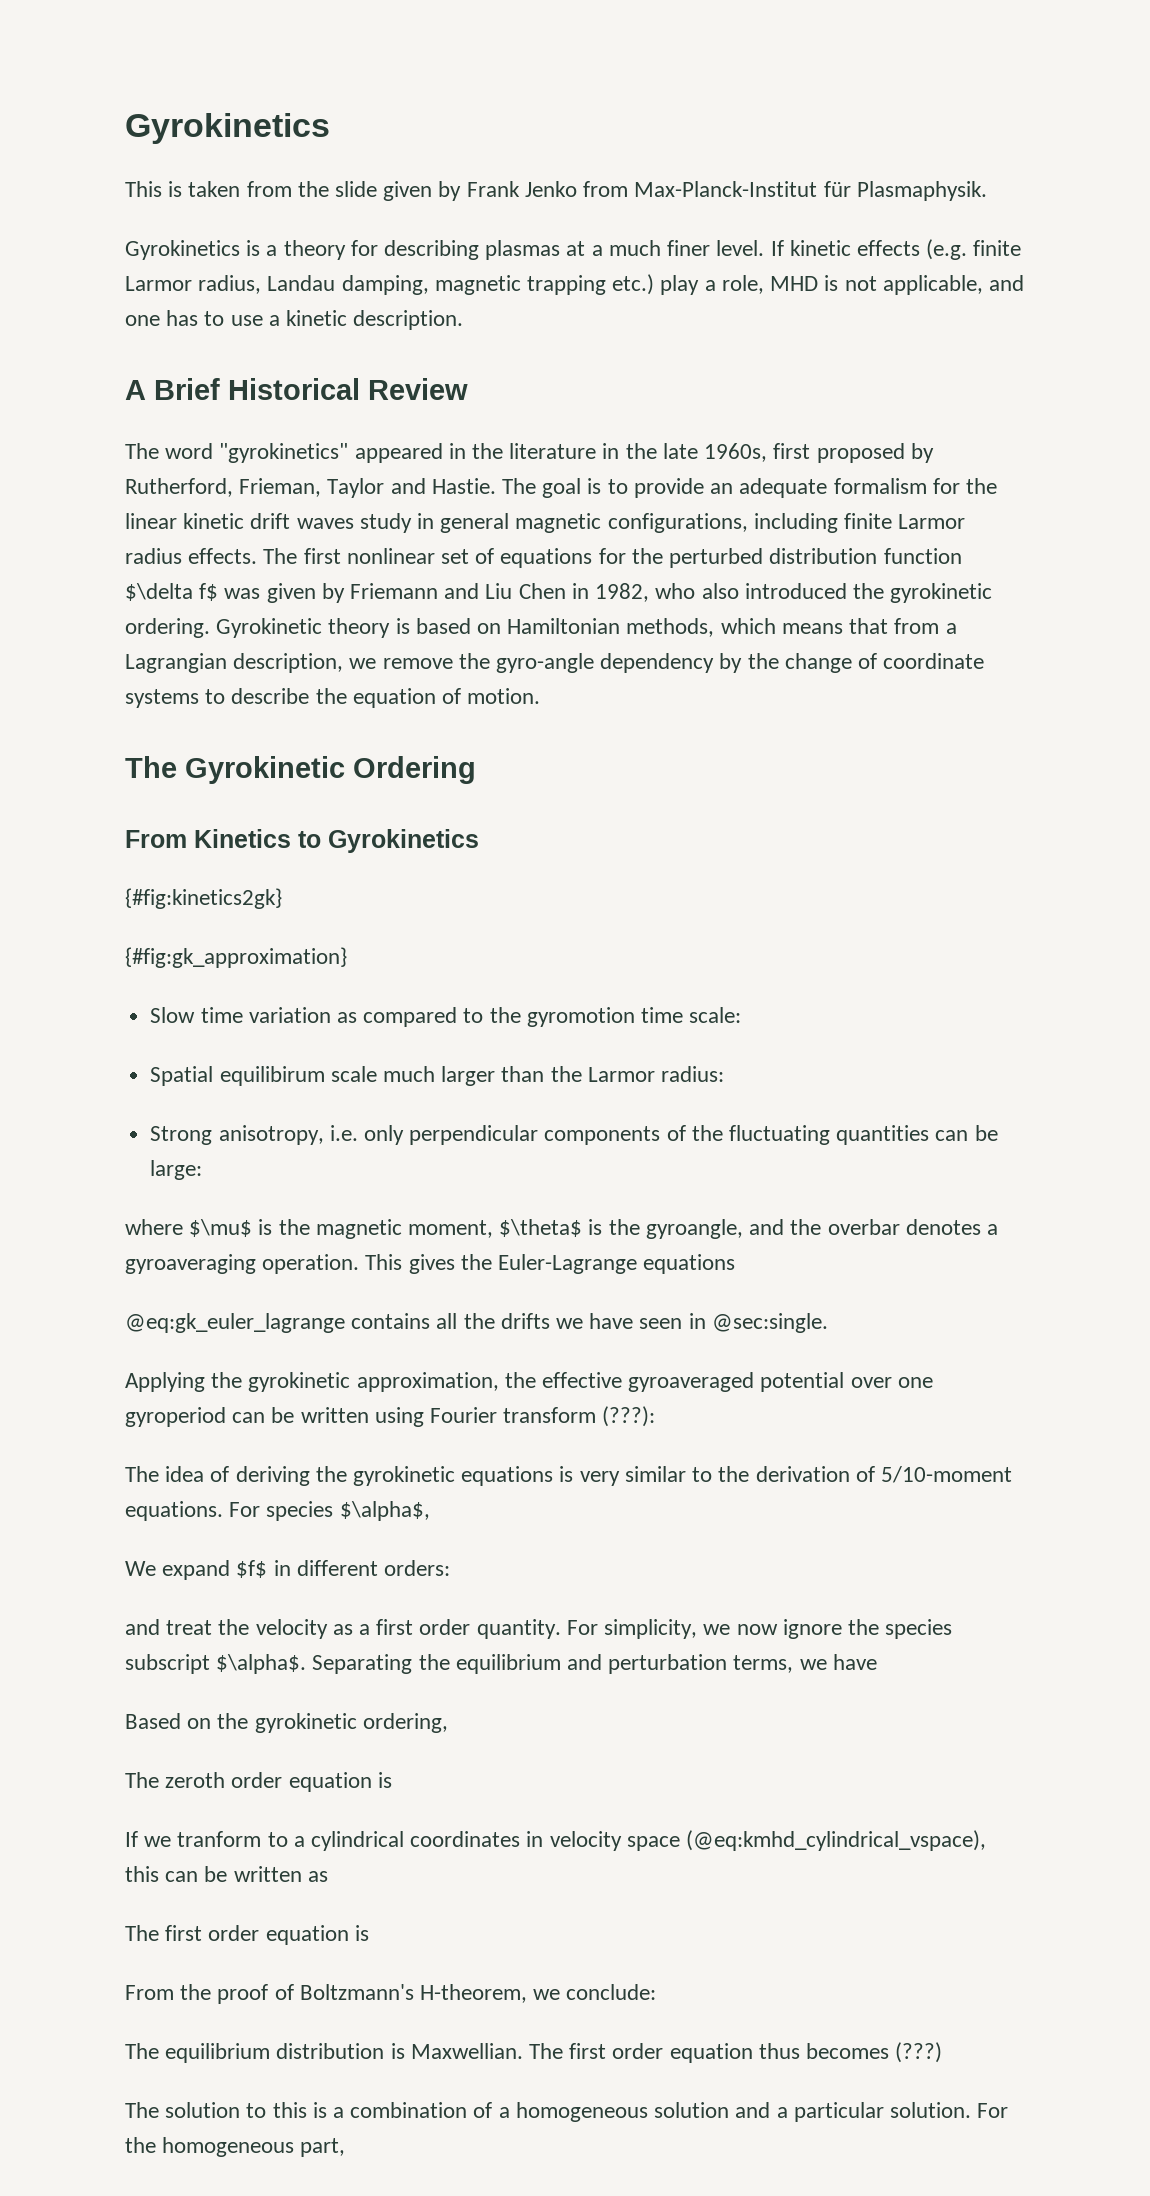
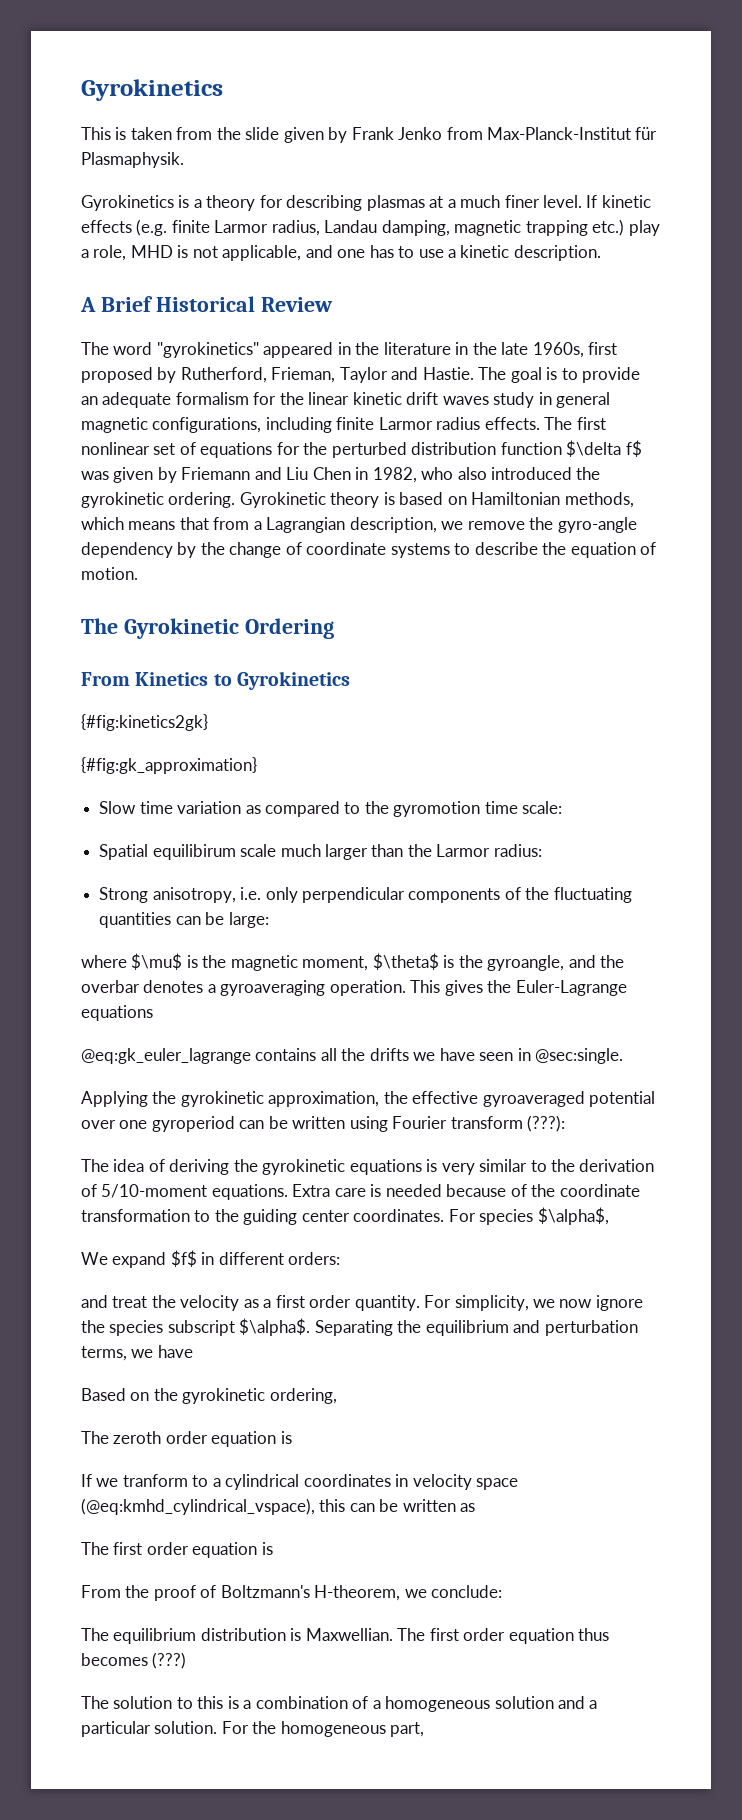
+ Extra care is needed because of the coordinate transformation to the guiding center coordinates.

